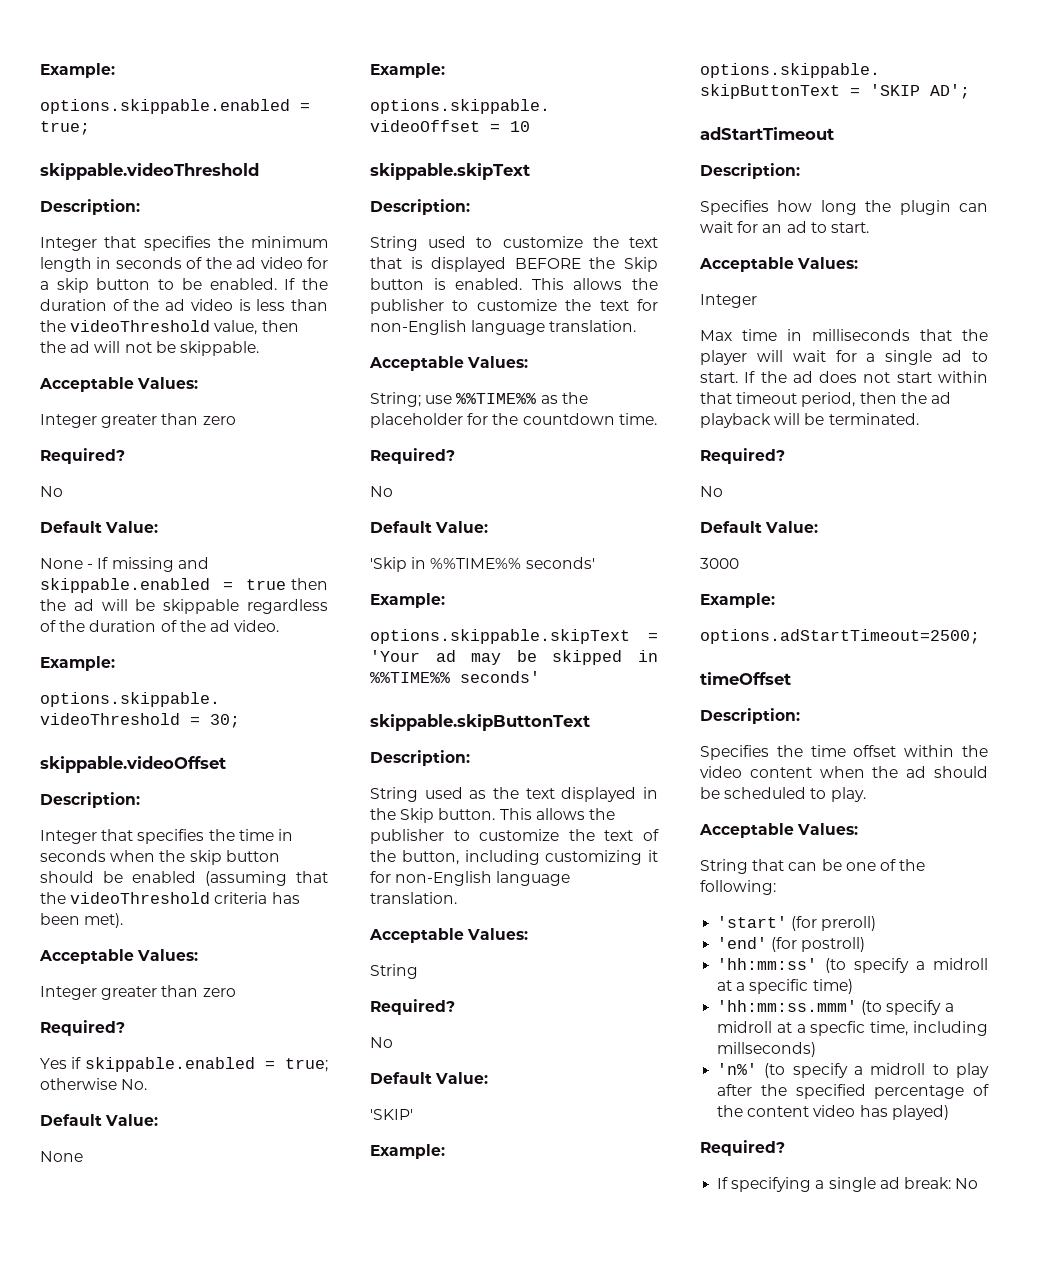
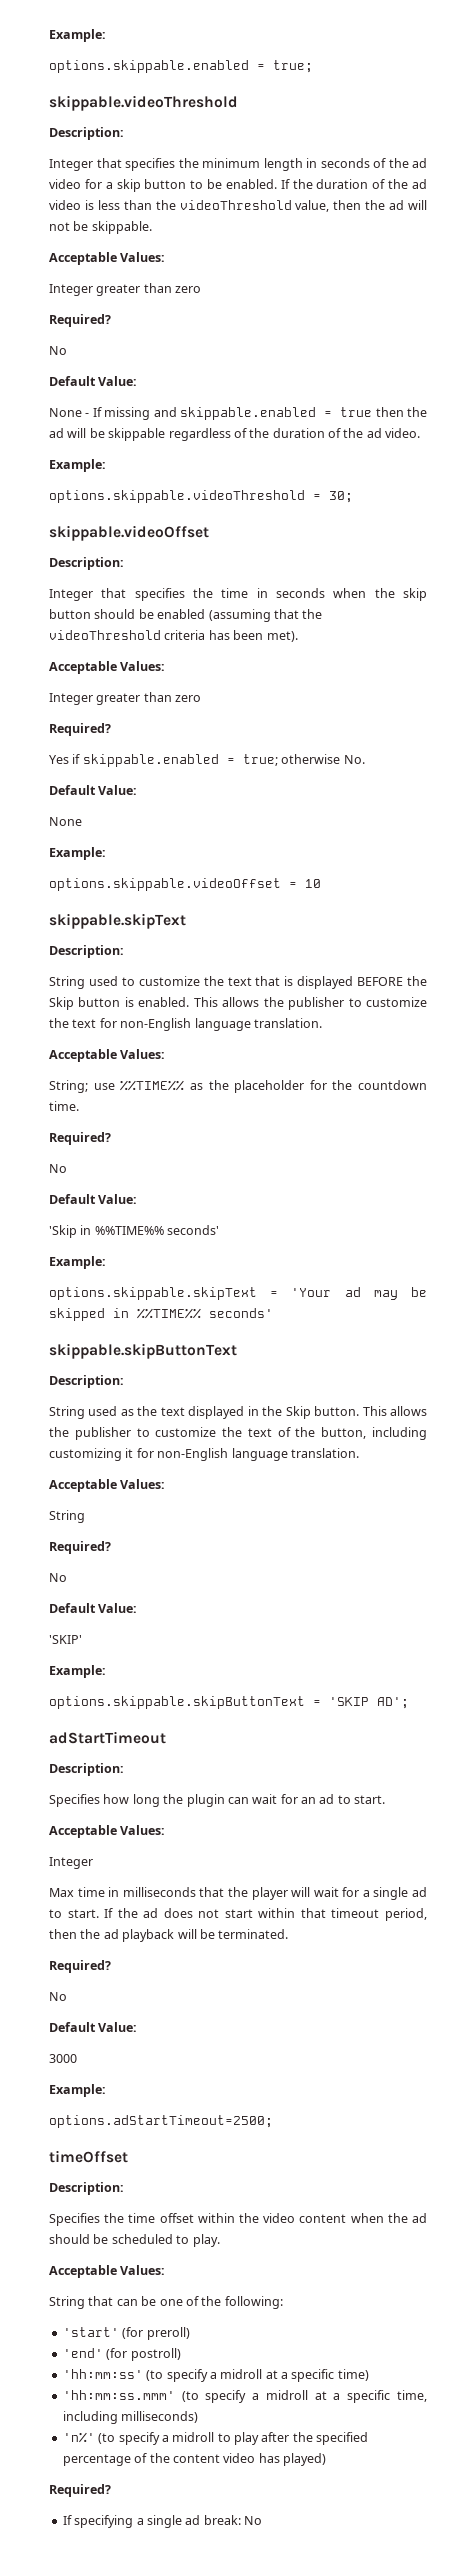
- 'hh:mm:ss.mmm' (to specify a midroll at a specfic time, including millseconds)
+ 'hh:mm:ss.mmm' (to specify a midroll at a specific time, including milliseconds)

